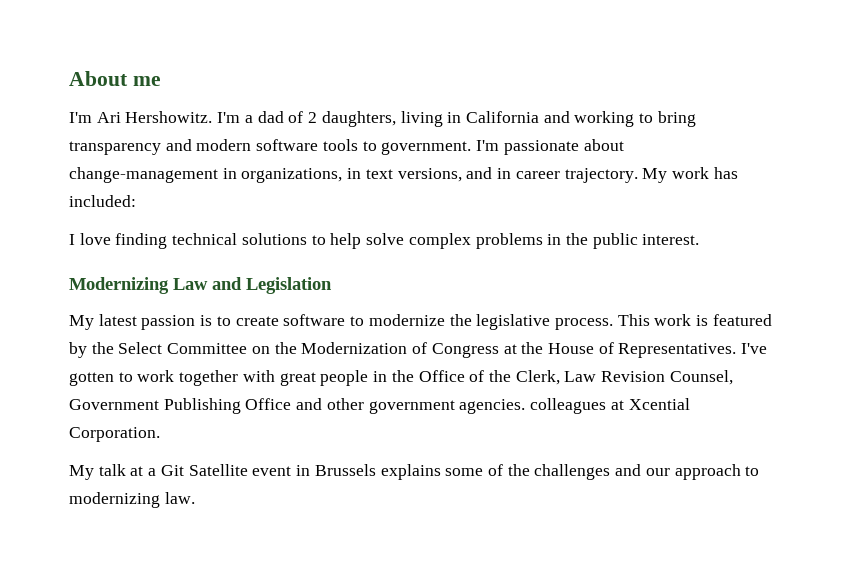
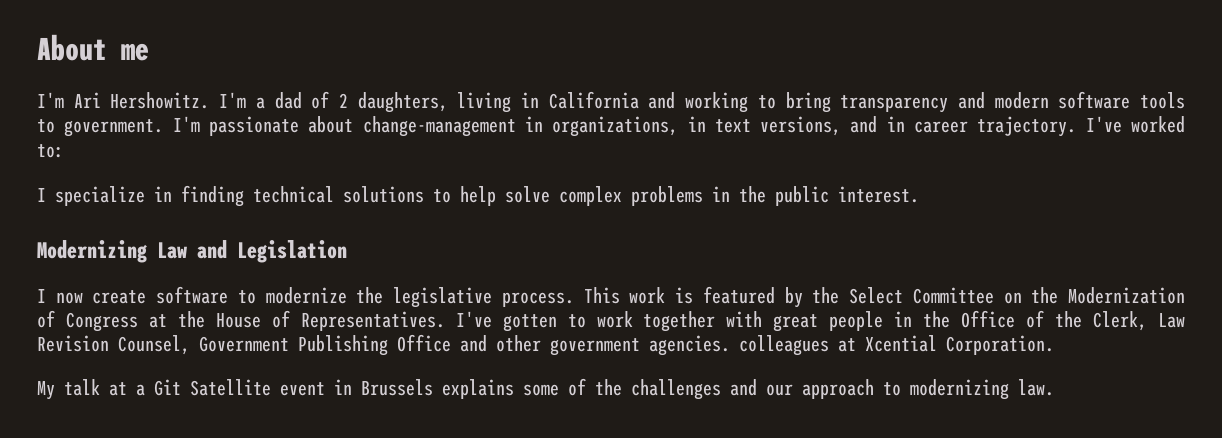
- My work has included:
- I love finding technical solutions to help solve complex problems in the public interest.
+ I've worked to:
+ I specialize in finding technical solutions to help solve complex problems in the public interest.
- My latest passion is to create software to modernize the legislative process.
+ I now create software to modernize the legislative process.

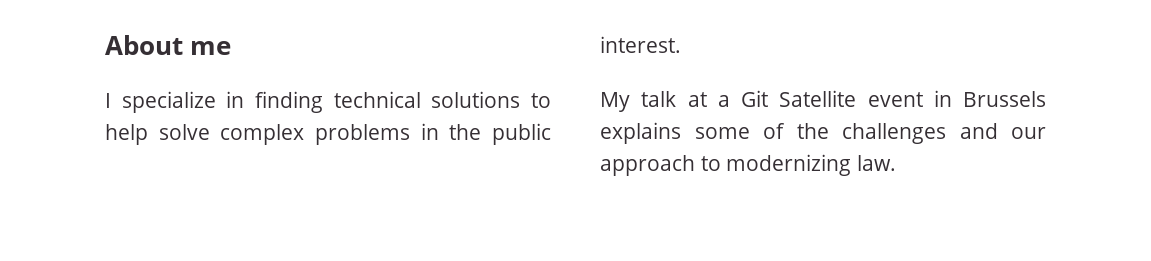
- I'm Ari Hershowitz. I'm a dad of 2 daughters, living in California and working to bring transparency and modern software tools to government. I'm passionate about change-management in organizations, in text versions, and in career trajectory. I've worked to:
- Modernizing Law and Legislation
- I now create software to modernize the legislative process. This work is featured by the Select Committee on the Modernization of Congress at the House of Representatives. I've gotten to work together with great people in the Office of the Clerk, Law Revision Counsel, Government Publishing Office and other government agencies. colleagues at Xcential Corporation.

